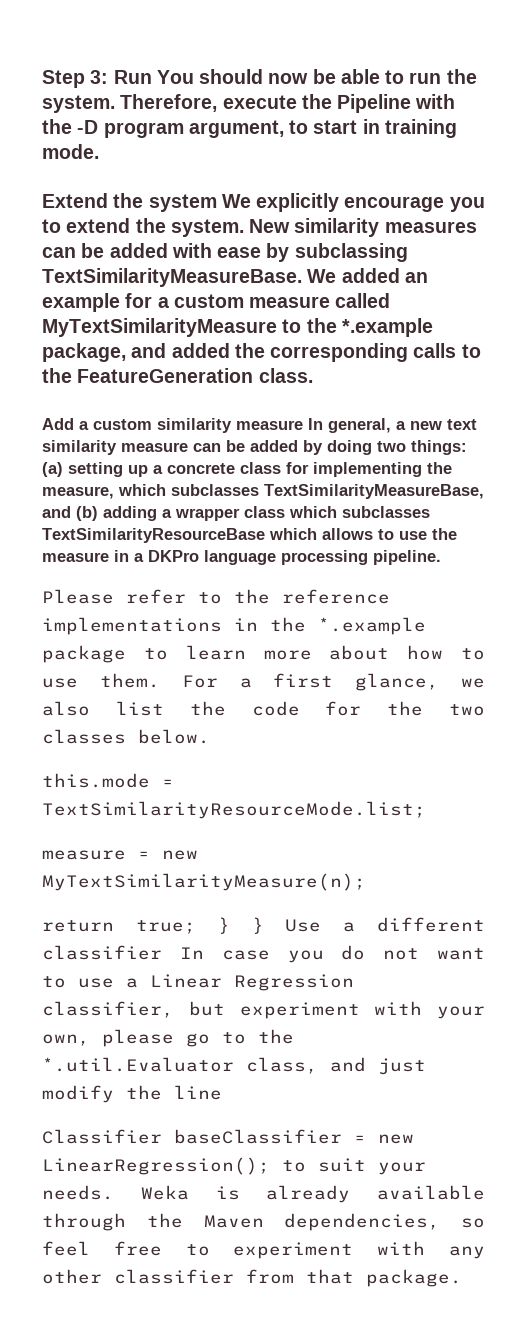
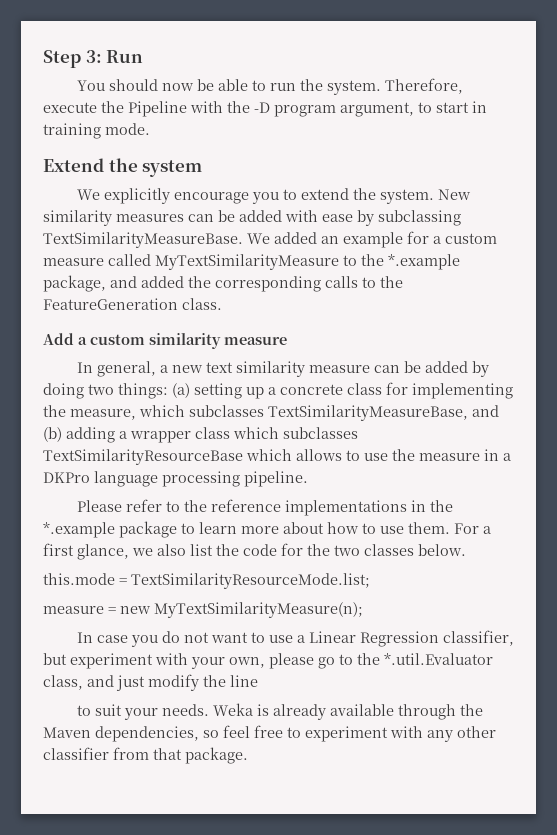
- Step 3: Run You should now be able to run the system.
+ Step 3: Run
+ You should now be able to run the system.
- Extend the system We explicitly encourage you to extend the system.
+ Extend the system
+ We explicitly encourage you to extend the system.
- Add a custom similarity measure In general, a new text similarity measure can be added by doing two things: (a) setting up a concrete class for implementing the measure, which subclasses TextSimilarityMeasureBase, and (b) adding a wrapper class which subclasses TextSimilarityResourceBase which allows to use the measure in a DKPro language processing pipeline.
+ Add a custom similarity measure
+ In general, a new text similarity measure can be added by doing two things: (a) setting up a concrete class for implementing the measure, which subclasses TextSimilarityMeasureBase, and (b) adding a wrapper class which subclasses TextSimilarityResourceBase which allows to use the measure in a DKPro language processing pipeline.
- return true; } } Use a different classifier In case you do not want to use a Linear Regression classifier, but experiment with your own, please go to the *.util.Evaluator class, and just modify the line
+ In case you do not want to use a Linear Regression classifier, but experiment with your own, please go to the *.util.Evaluator class, and just modify the line
- Classifier baseClassifier = new LinearRegression(); to suit your needs.
+ to suit your needs.

